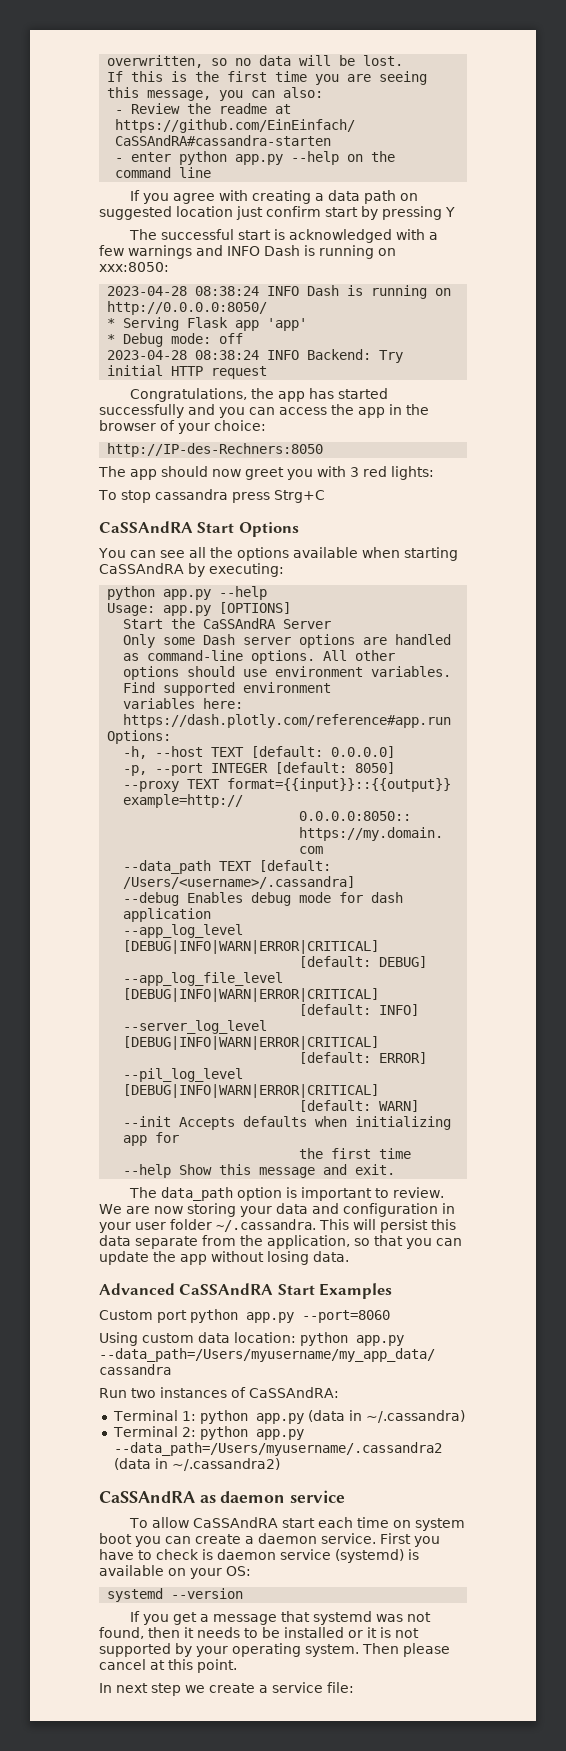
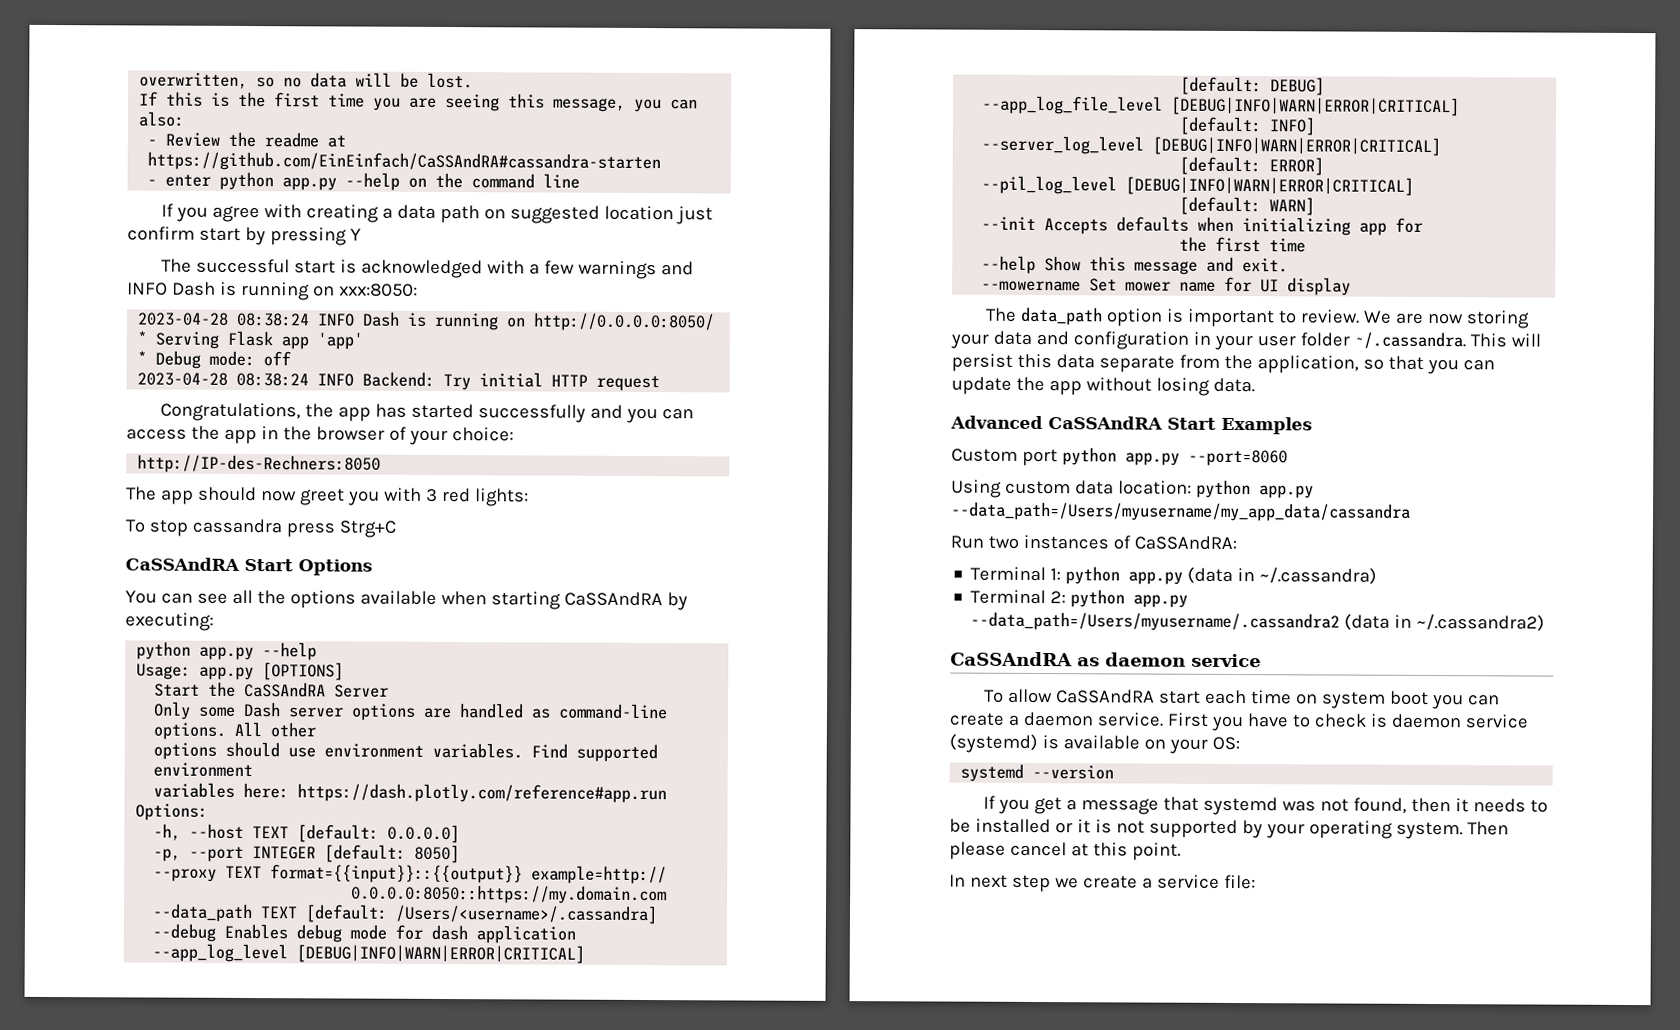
+ --mowername Set mower name for UI display

